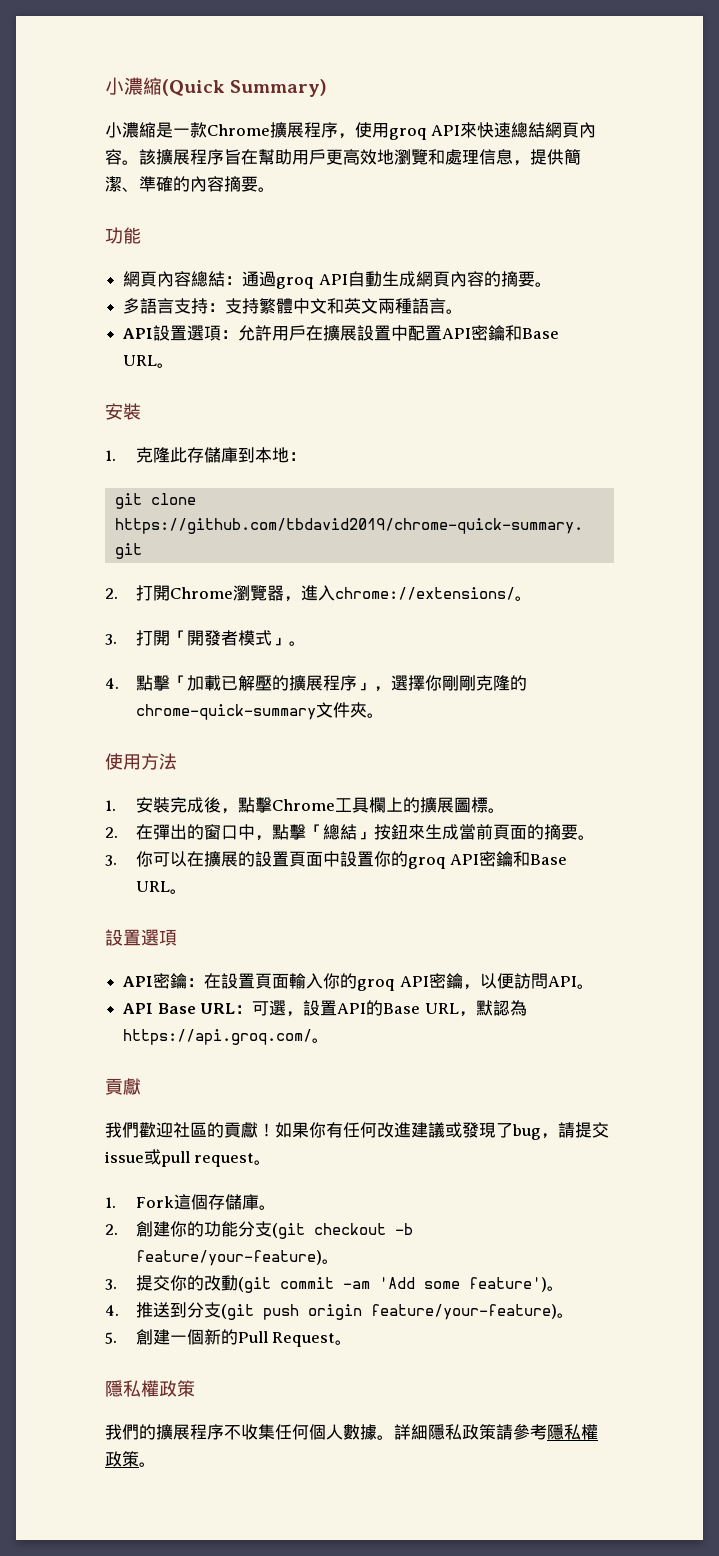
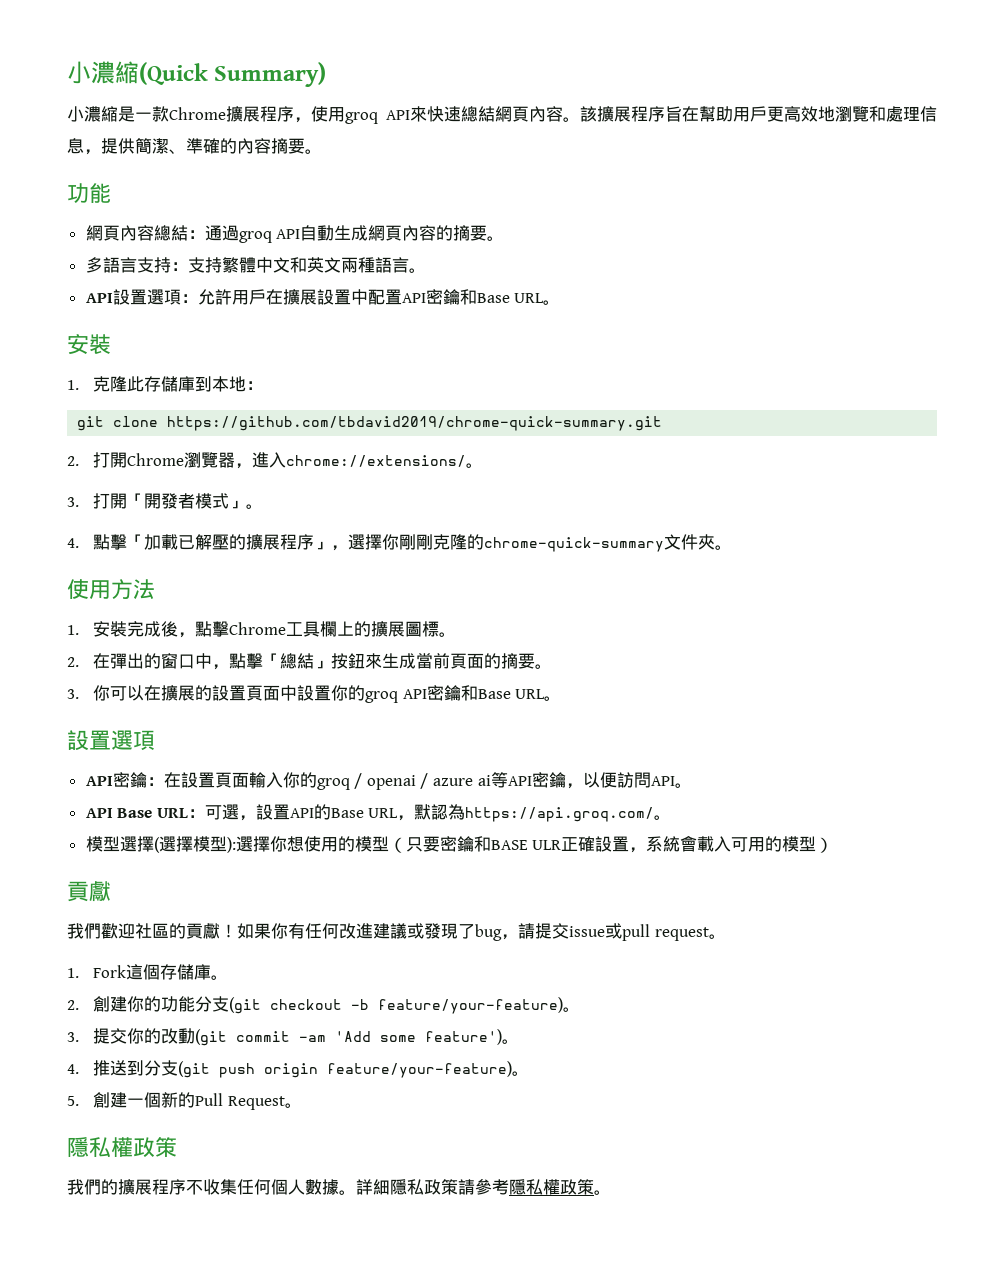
- API密鑰：在設置頁面輸入你的groq API密鑰，以便訪問API。
+ API密鑰：在設置頁面輸入你的groq / openai / azure ai等API密鑰，以便訪問API。
+ 模型選擇(選擇模型):選擇你想使用的模型（只要密鑰和BASE ULR正確設置，系統會載入可用的模型）

